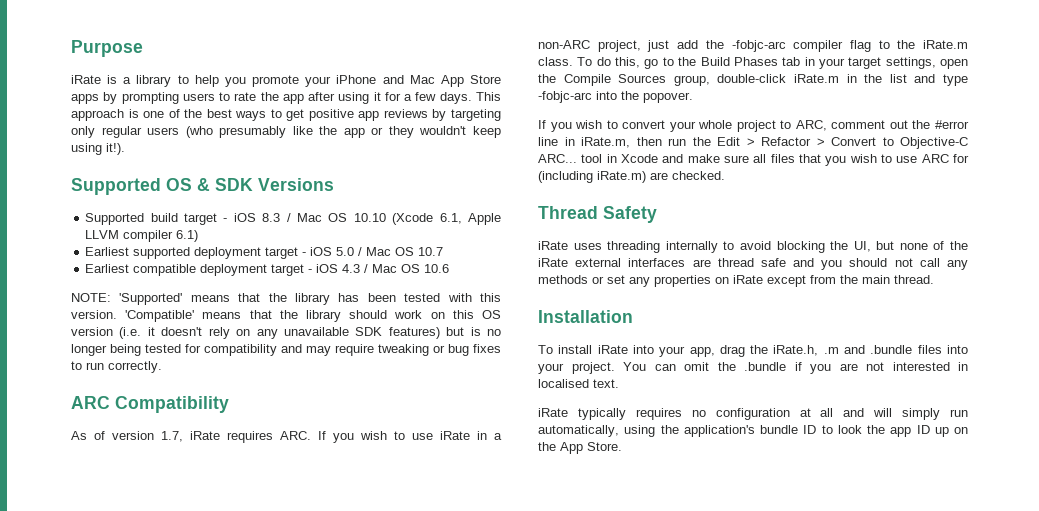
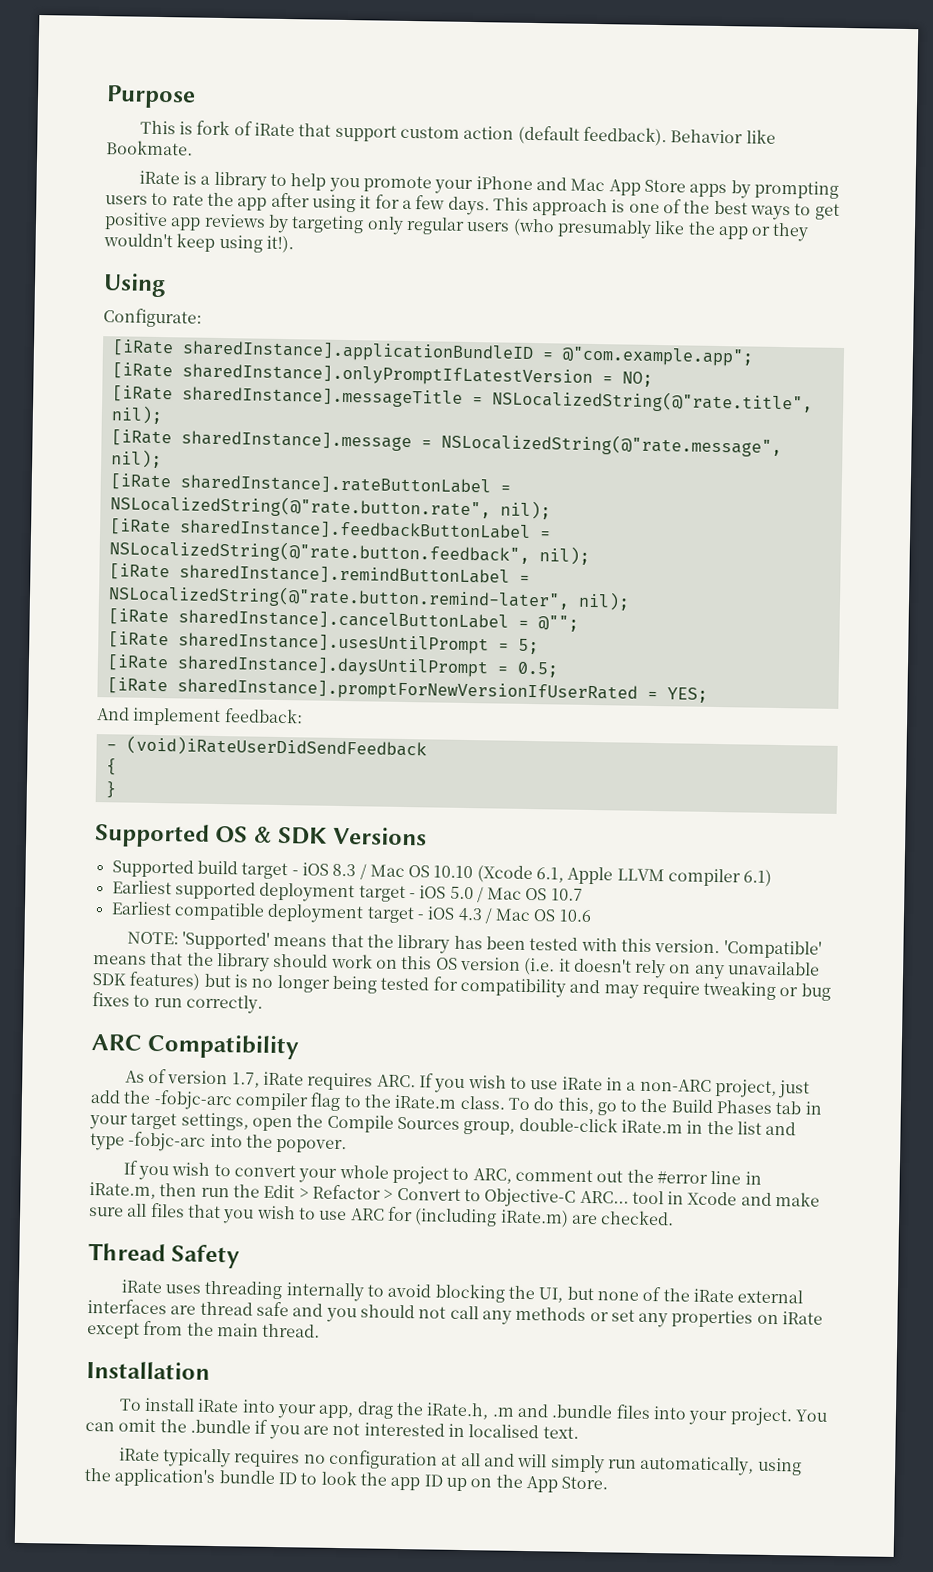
+ This is fork of iRate that support custom action (default feedback). Behavior like Bookmate.
+ Using
+ Сonfigurate:
+ [iRate sharedInstance].applicationBundleID = @"com.example.app";
+ [iRate sharedInstance].onlyPromptIfLatestVersion = NO;
+ [iRate sharedInstance].messageTitle = NSLocalizedString(@"rate.title", nil);
+ [iRate sharedInstance].message = NSLocalizedString(@"rate.message", nil);
+ [iRate sharedInstance].rateButtonLabel = NSLocalizedString(@"rate.button.rate", nil);
+ [iRate sharedInstance].feedbackButtonLabel = NSLocalizedString(@"rate.button.feedback", nil);
+ [iRate sharedInstance].remindButtonLabel = NSLocalizedString(@"rate.button.remind-later", nil);
+ [iRate sharedInstance].cancelButtonLabel = @"";
+ [iRate sharedInstance].usesUntilPrompt = 5;
+ [iRate sharedInstance].daysUntilPrompt = 0.5;
+ [iRate sharedInstance].promptForNewVersionIfUserRated = YES;
+ And implement feedback:
+ - (void)iRateUserDidSendFeedback
+ {
+ }

